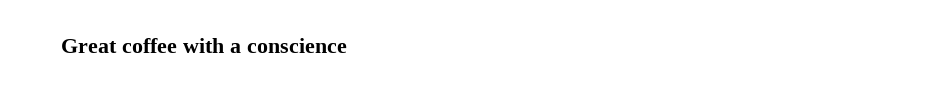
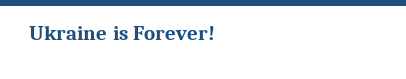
- Great coffee with a conscience
+ Ukraine is Forever!

